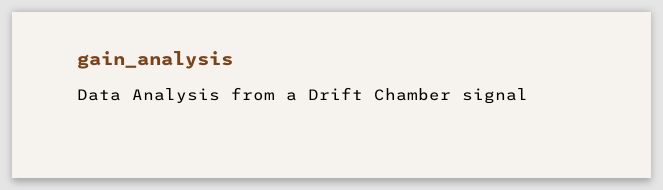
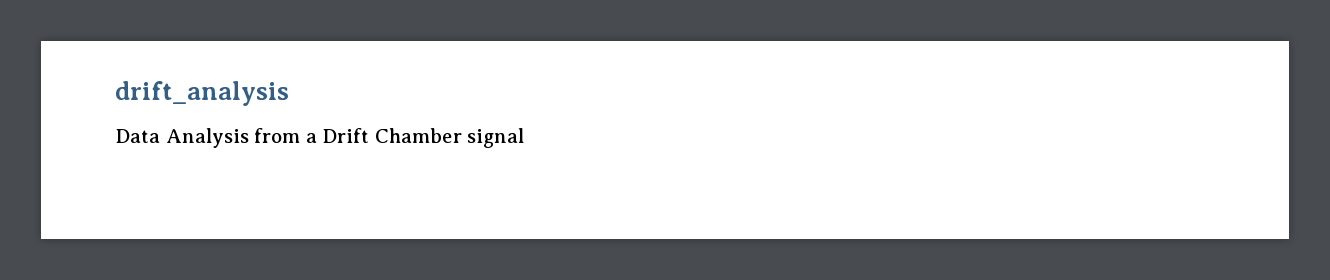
- gain_analysis
+ drift_analysis

